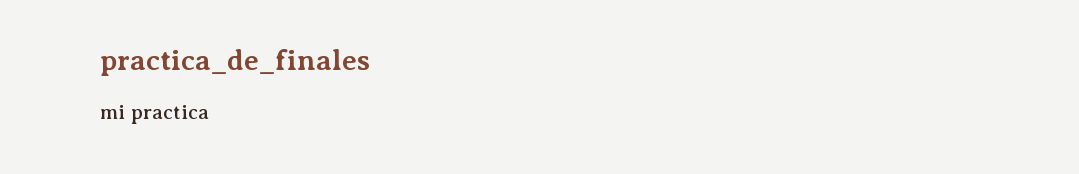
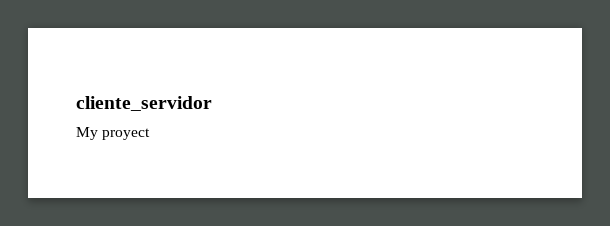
- practica_de_finales
- mi practica
+ cliente_servidor
+ My proyect

